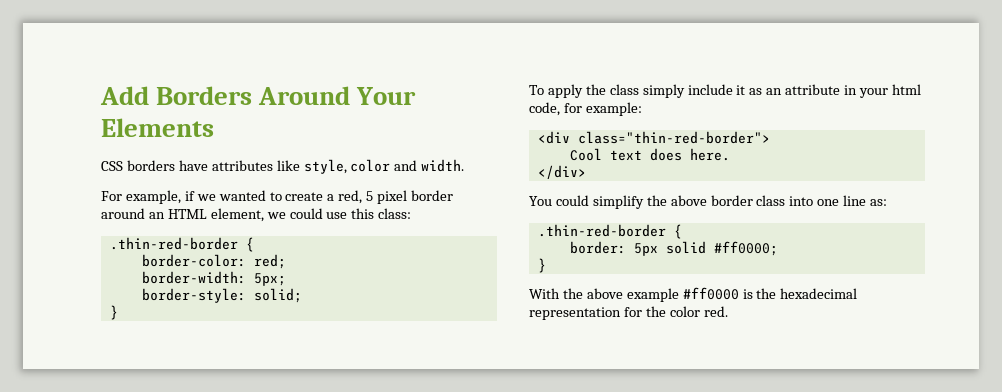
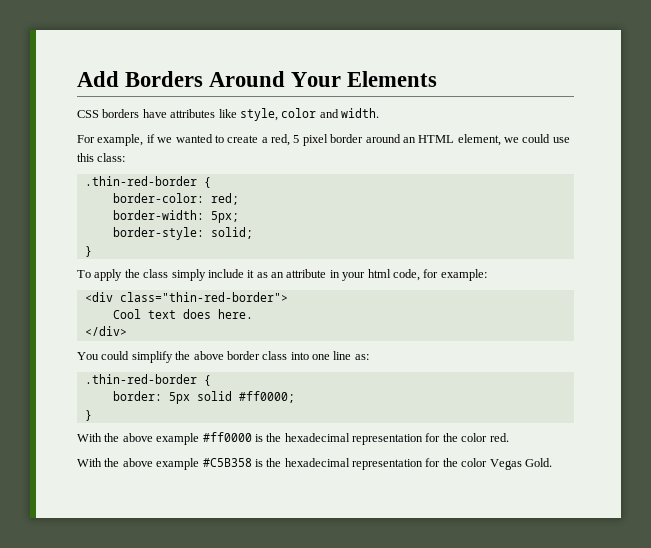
+ With the above example #C5B358 is the hexadecimal representation for the color Vegas Gold.

